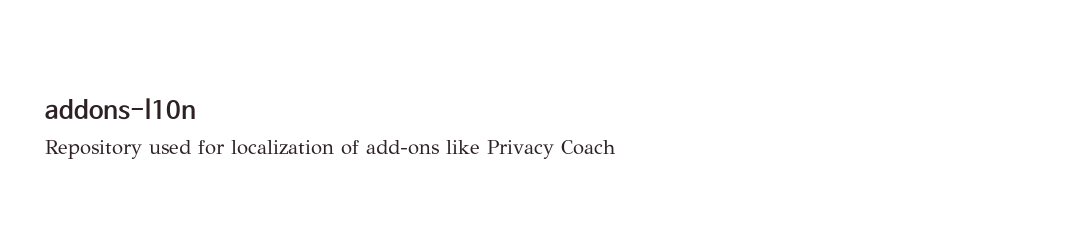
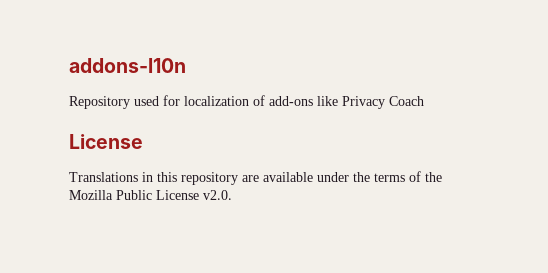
  Repository used for localization of add-ons like Privacy Coach
+ License
+ Translations in this repository are available under the terms of the Mozilla Public License v2.0.

